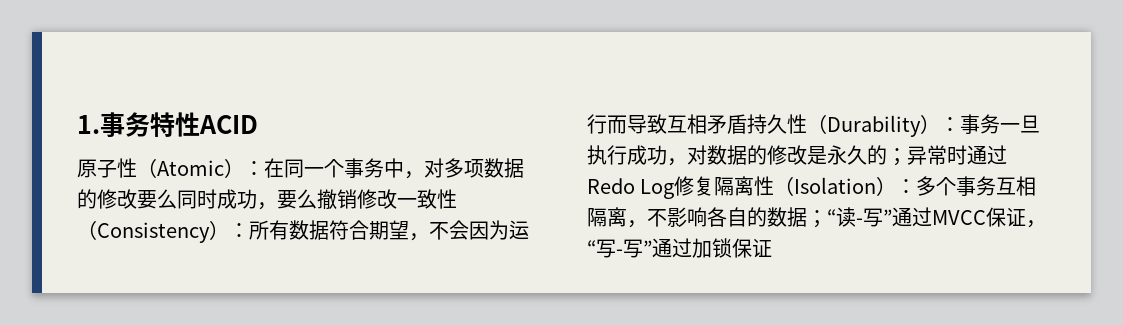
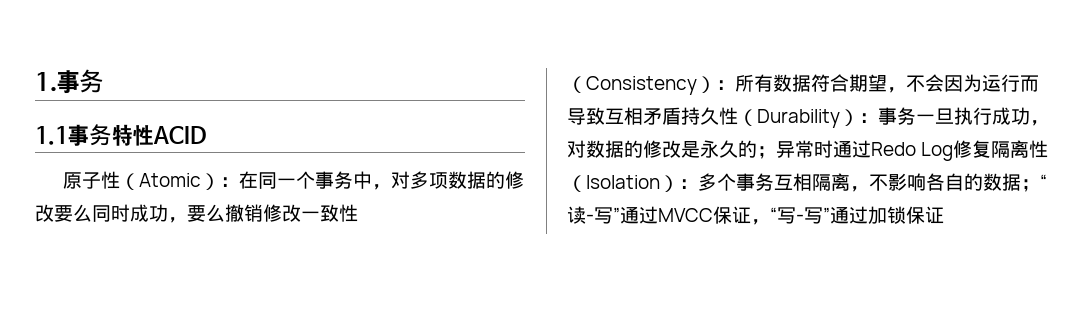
- 1.事务特性ACID
+ 1.事务
+ 1.1事务特性ACID

